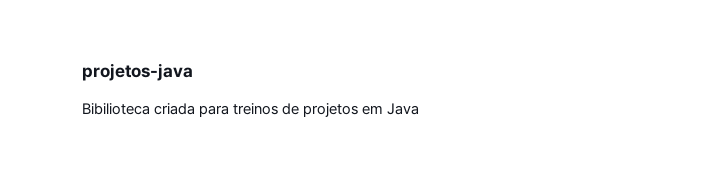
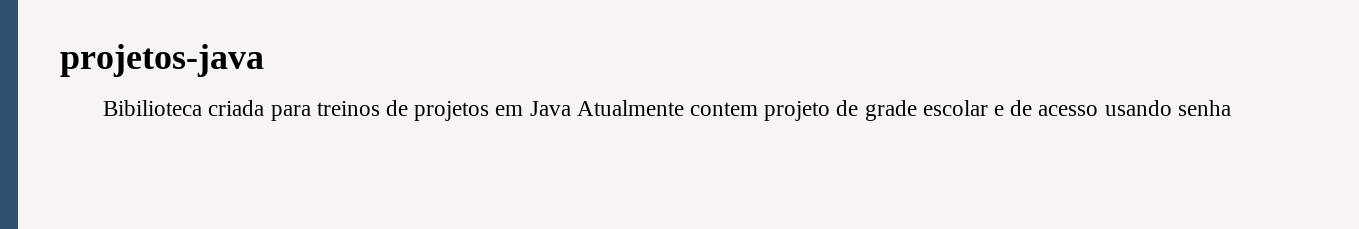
- Bibilioteca criada para treinos de projetos em Java
+ Bibilioteca criada para treinos de projetos em Java Atualmente contem projeto de grade escolar e de acesso usando senha

